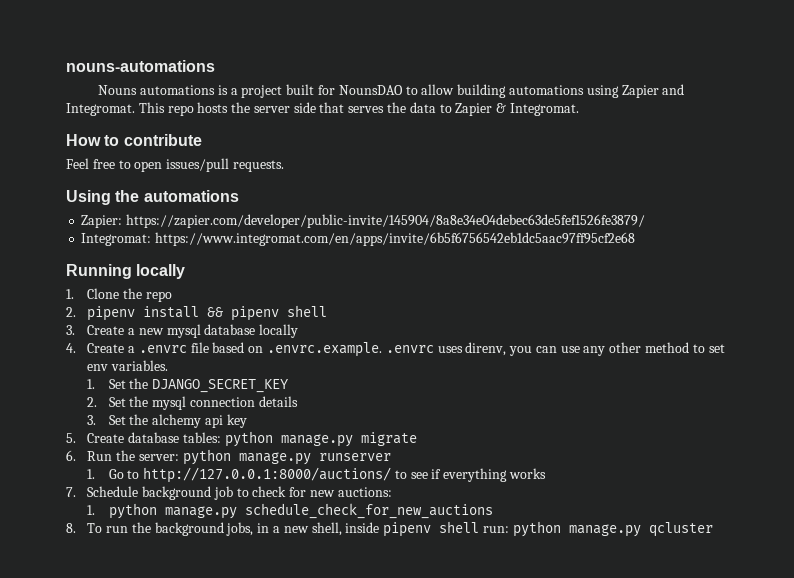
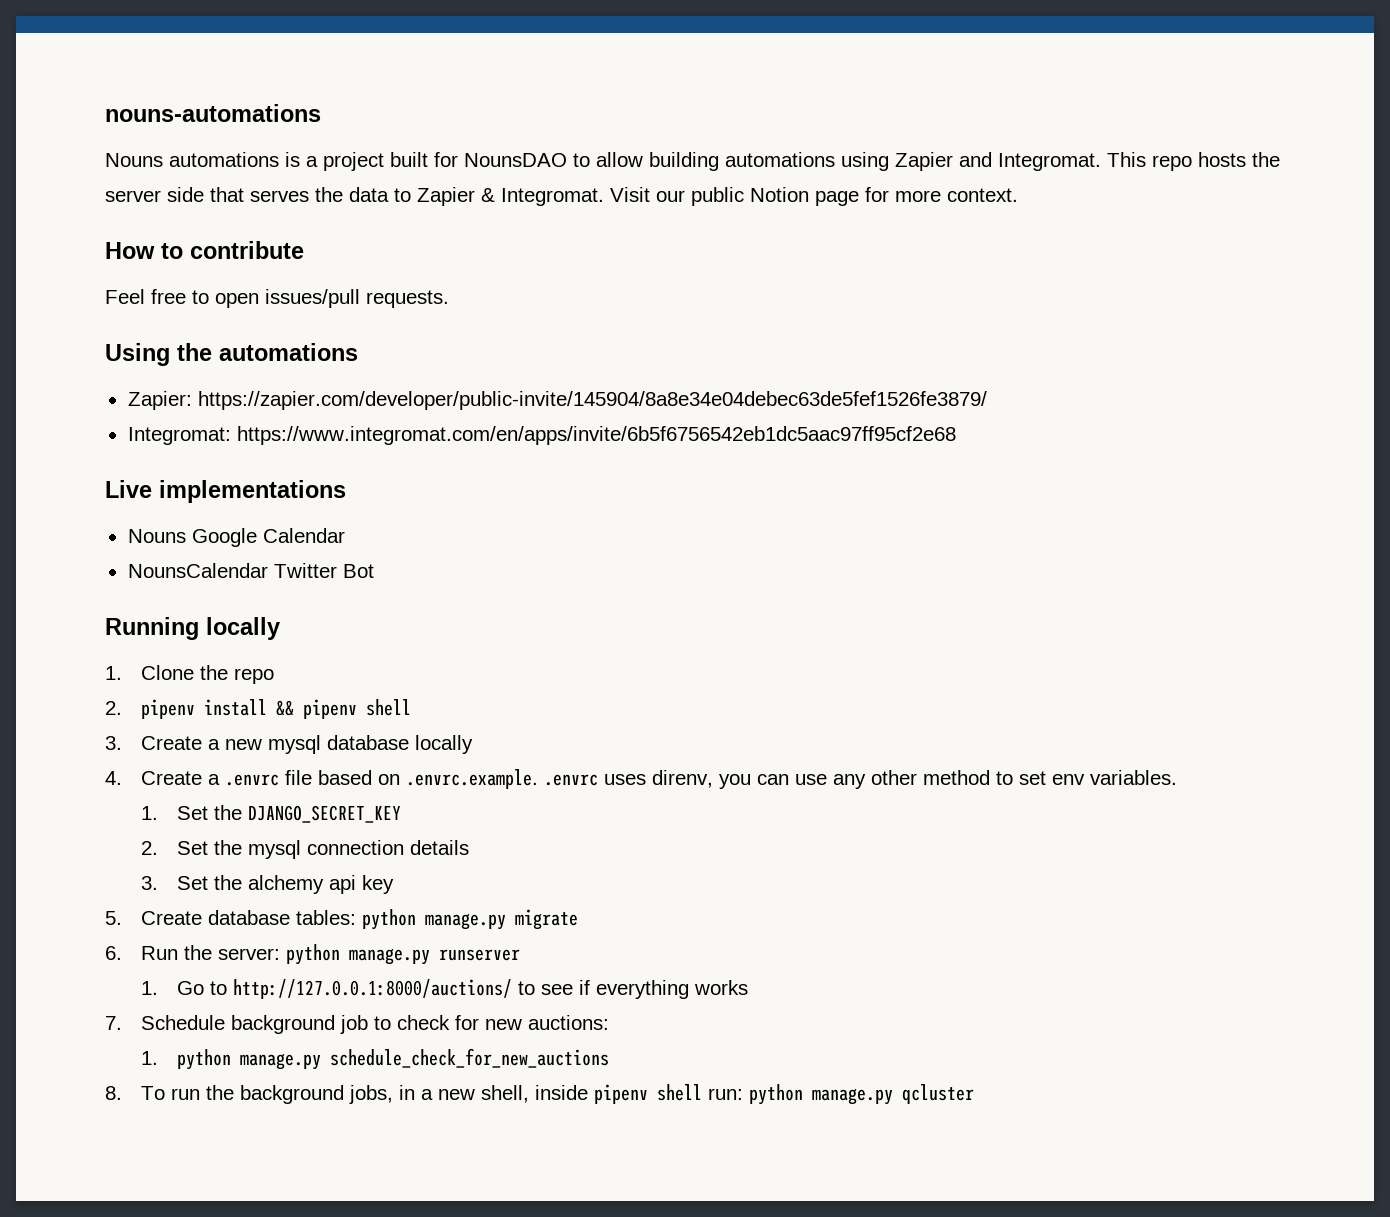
+ Visit our public Notion page for more context.
+ Live implementations
+ Nouns Google Calendar
+ NounsCalendar Twitter Bot

